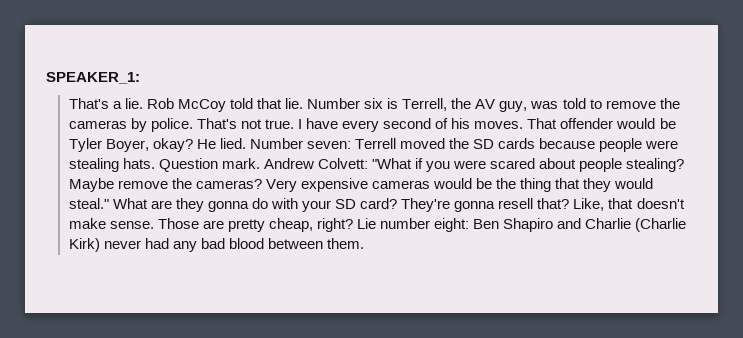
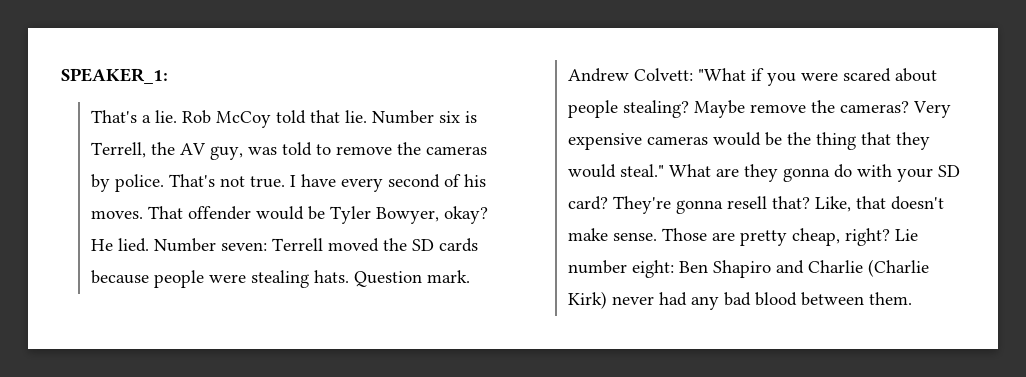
- That offender would be Tyler Boyer, okay?
+ That offender would be Tyler Bowyer, okay?

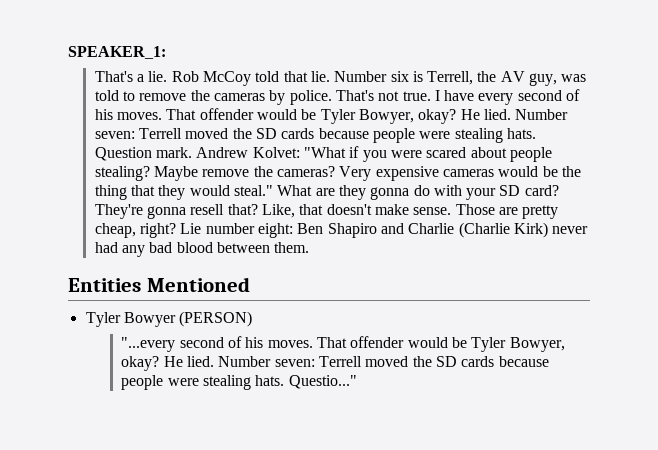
- Andrew Colvett: "What if you were scared about people stealing?
+ Andrew Kolvet: "What if you were scared about people stealing?
+ Entities Mentioned
+ Tyler Bowyer (PERSON)
+ "...every second of his moves. That offender would be Tyler Bowyer, okay? He lied. Number seven: Terrell moved the SD cards because people were stealing hats. Questio..."

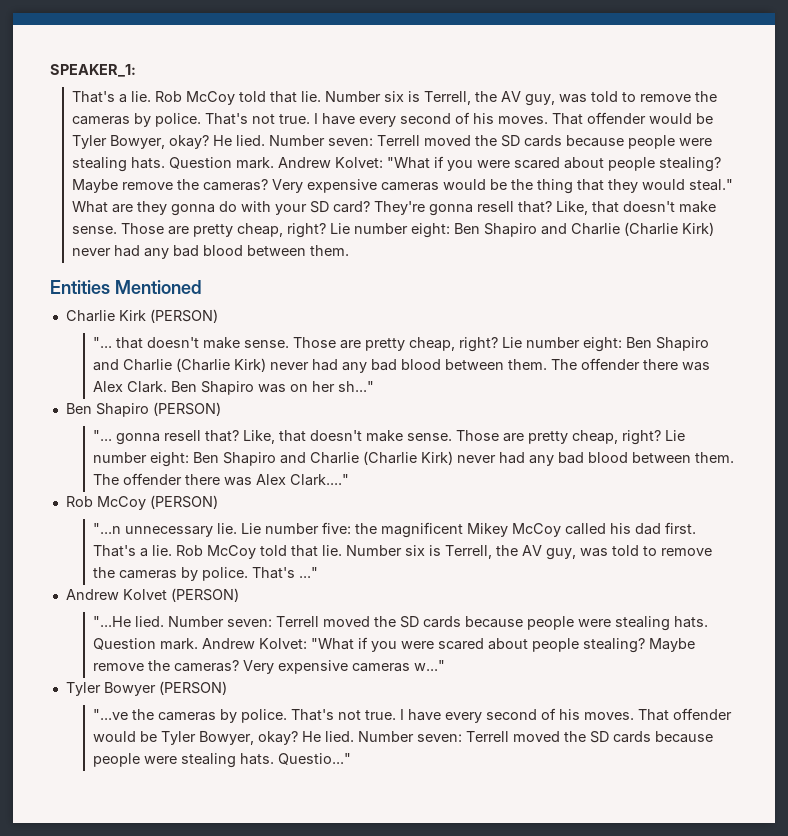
+ Charlie Kirk (PERSON)
+ "... that doesn't make sense. Those are pretty cheap, right? Lie number eight: Ben Shapiro and Charlie (Charlie Kirk) never had any bad blood between them. The offender there was Alex Clark. Ben Shapiro was on her sh..."
+ Ben Shapiro (PERSON)
+ "... gonna resell that? Like, that doesn't make sense. Those are pretty cheap, right? Lie number eight: Ben Shapiro and Charlie (Charlie Kirk) never had any bad blood between them. The offender there was Alex Clark...."
+ Rob McCoy (PERSON)
+ "...n unnecessary lie. Lie number five: the magnificent Mikey McCoy called his dad first. That's a lie. Rob McCoy told that lie. Number six is Terrell, the AV guy, was told to remove the cameras by police. That's ..."
+ Andrew Kolvet (PERSON)
+ "...He lied. Number seven: Terrell moved the SD cards because people were stealing hats. Question mark. Andrew Kolvet: "What if you were scared about people stealing? Maybe remove the cameras? Very expensive cameras w..."
  Tyler Bowyer (PERSON)
- "...every second of his moves.
+ "...ve the cameras by police. That's not true. I have every second of his moves.

